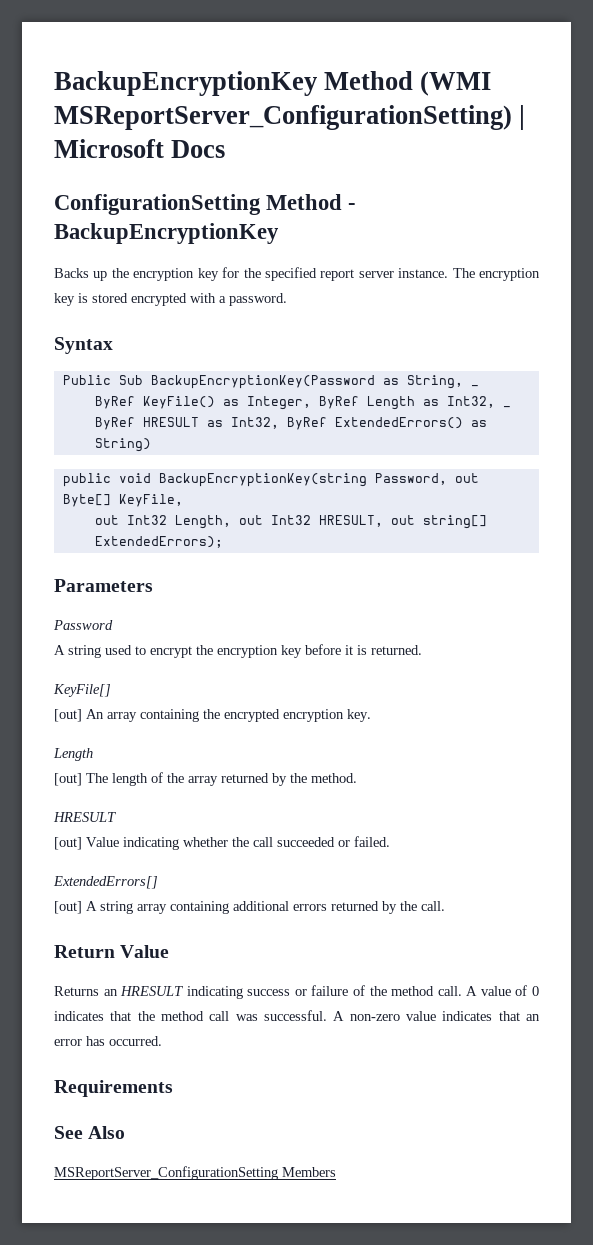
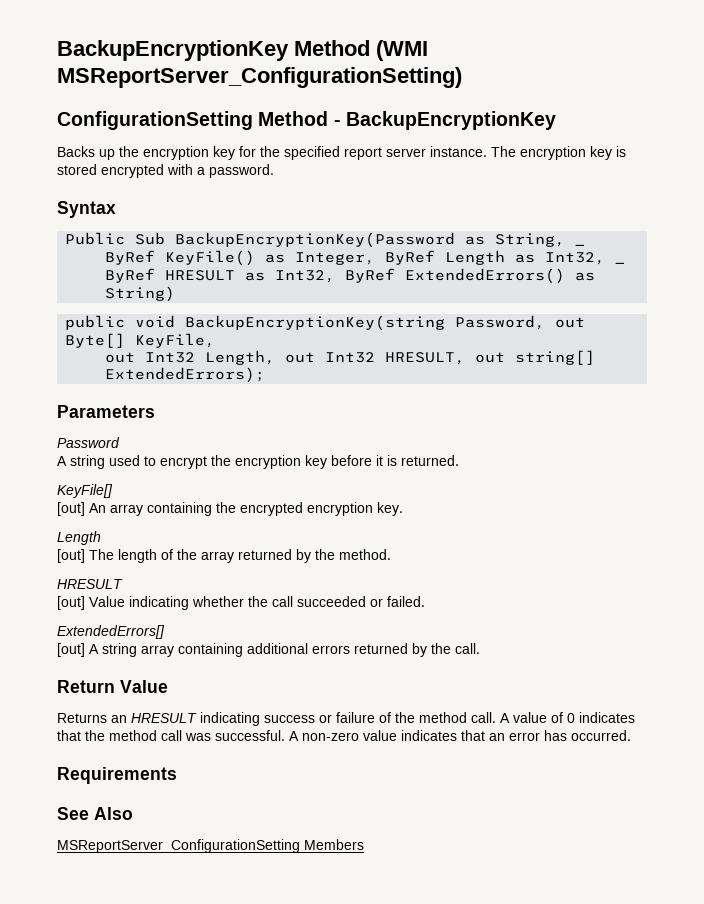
- BackupEncryptionKey Method (WMI MSReportServer_ConfigurationSetting) | Microsoft Docs
+ BackupEncryptionKey Method (WMI MSReportServer_ConfigurationSetting)

